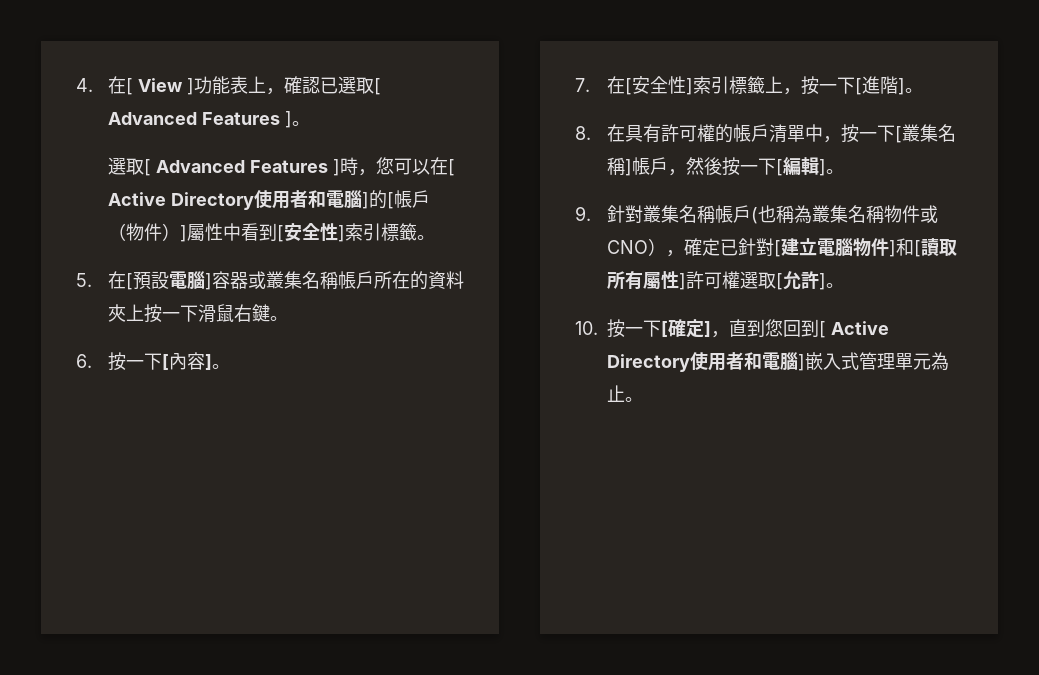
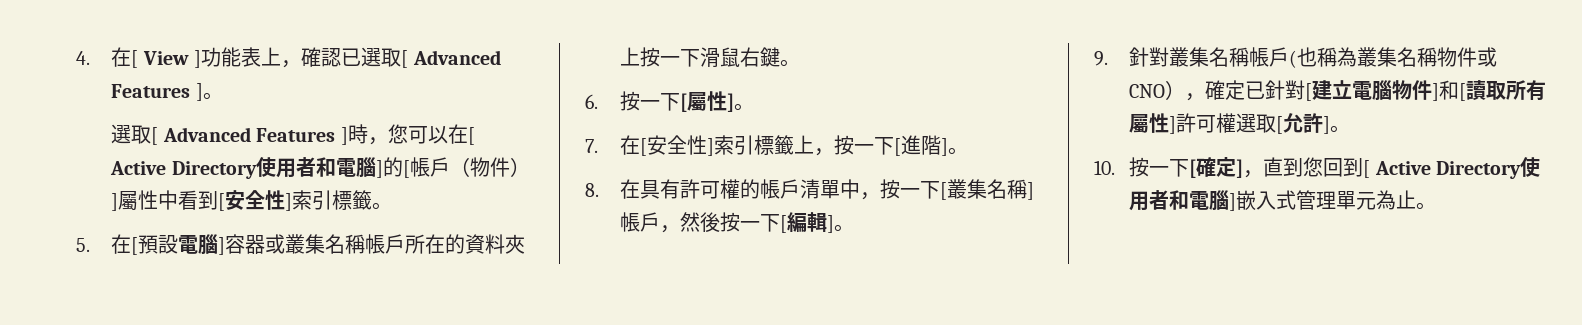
- 6.按一下[內容]。
+ 6.按一下[屬性]。

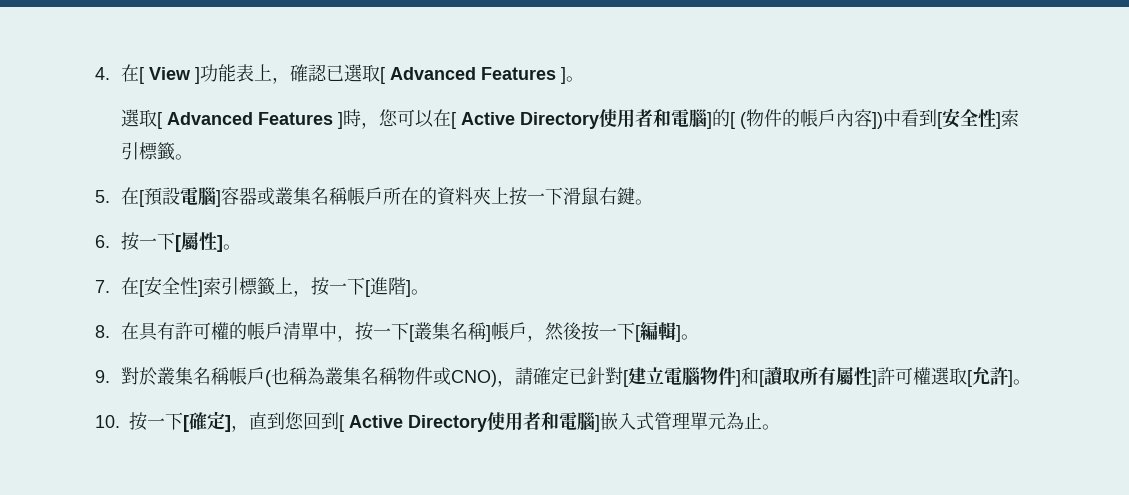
- 選取[ Advanced Features ]時，您可以在[ Active Directory使用者和電腦]的[帳戶（物件）]屬性中看到[安全性]索引標籤。
+ 選取[ Advanced Features ]時，您可以在[ Active Directory使用者和電腦]的[ (物件的帳戶內容])中看到[安全性]索引標籤。
- 9.針對叢集名稱帳戶(也稱為叢集名稱物件或CNO），確定已針對[建立電腦物件]和[讀取所有屬性]許可權選取[允許]。
+ 9.對於叢集名稱帳戶(也稱為叢集名稱物件或CNO)，請確定已針對[建立電腦物件]和[讀取所有屬性]許可權選取[允許]。

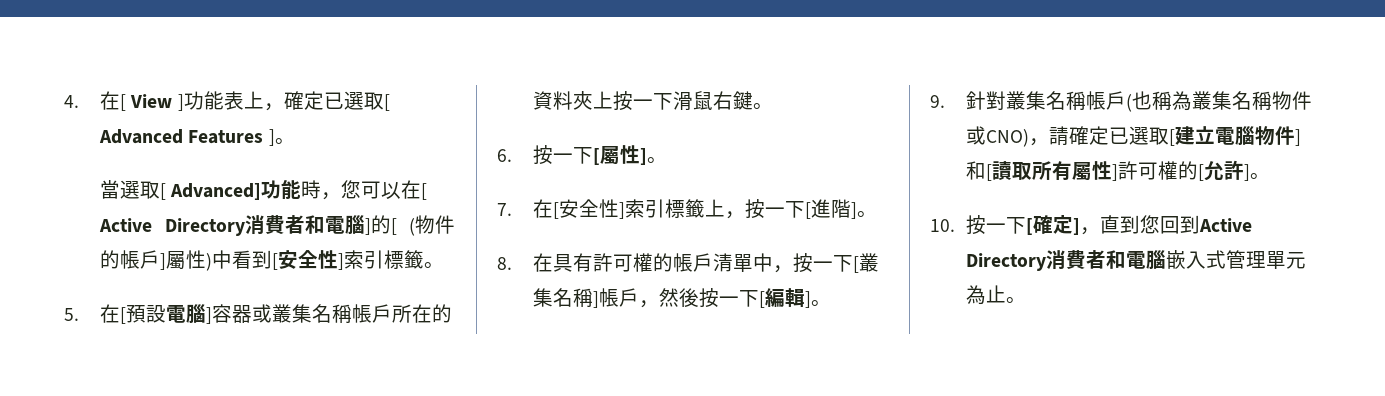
- 4.在[ View ]功能表上，確認已選取[ Advanced Features ]。
+ 4.在[ View ]功能表上，確定已選取[ Advanced Features ]。
- 選取[ Advanced Features ]時，您可以在[ Active Directory使用者和電腦]的[ (物件的帳戶內容])中看到[安全性]索引標籤。
+ 當選取[ Advanced]功能時，您可以在[ Active Directory消費者和電腦]的[ (物件的帳戶]屬性)中看到[安全性]索引標籤。
- 9.對於叢集名稱帳戶(也稱為叢集名稱物件或CNO)，請確定已針對[建立電腦物件]和[讀取所有屬性]許可權選取[允許]。
+ 9.針對叢集名稱帳戶(也稱為叢集名稱物件或CNO)，請確定已選取[建立電腦物件]和[讀取所有屬性]許可權的[允許]。
- 10.按一下[確定]，直到您回到[ Active Directory使用者和電腦]嵌入式管理單元為止。
+ 10.按一下[確定]，直到您回到Active Directory消費者和電腦嵌入式管理單元為止。

